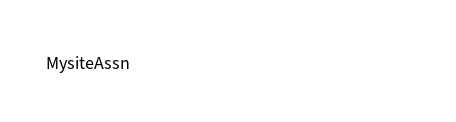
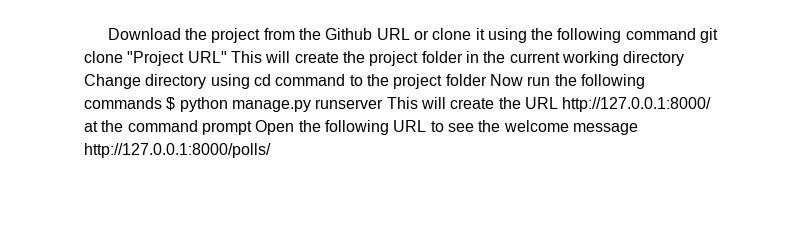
- MysiteAssn
+ Download the project from the Github URL or clone it using the following command git clone "Project URL" This will create the project folder in the current working directory Change directory using cd command to the project folder Now run the following commands $ python manage.py runserver This will create the URL http://127.0.0.1:8000/ at the command prompt Open the following URL to see the welcome message http://127.0.0.1:8000/polls/

